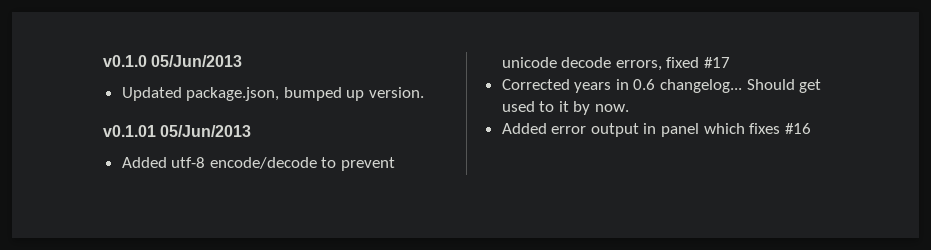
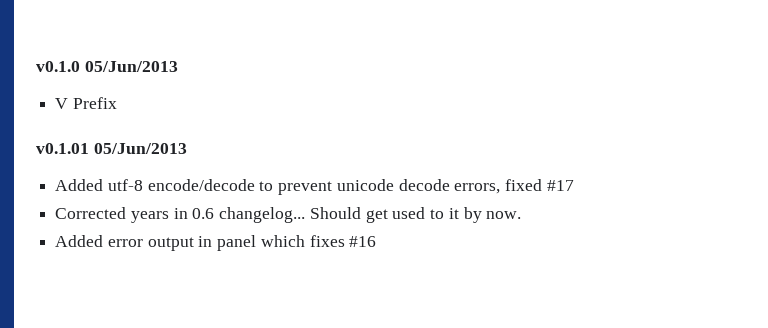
- Updated package.json, bumped up version.
+ V Prefix

